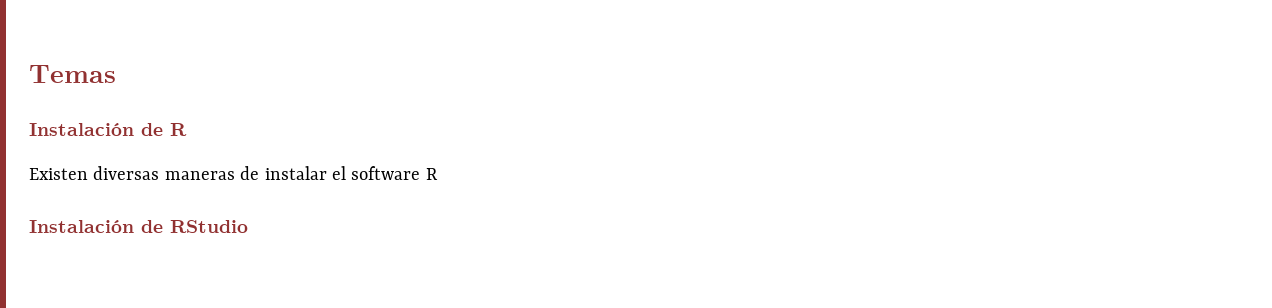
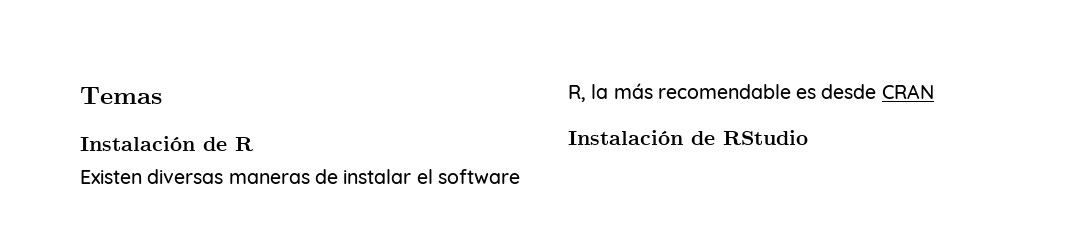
- Existen diversas maneras de instalar el software R
+ Existen diversas maneras de instalar el software R, la más recomendable es desde CRAN

